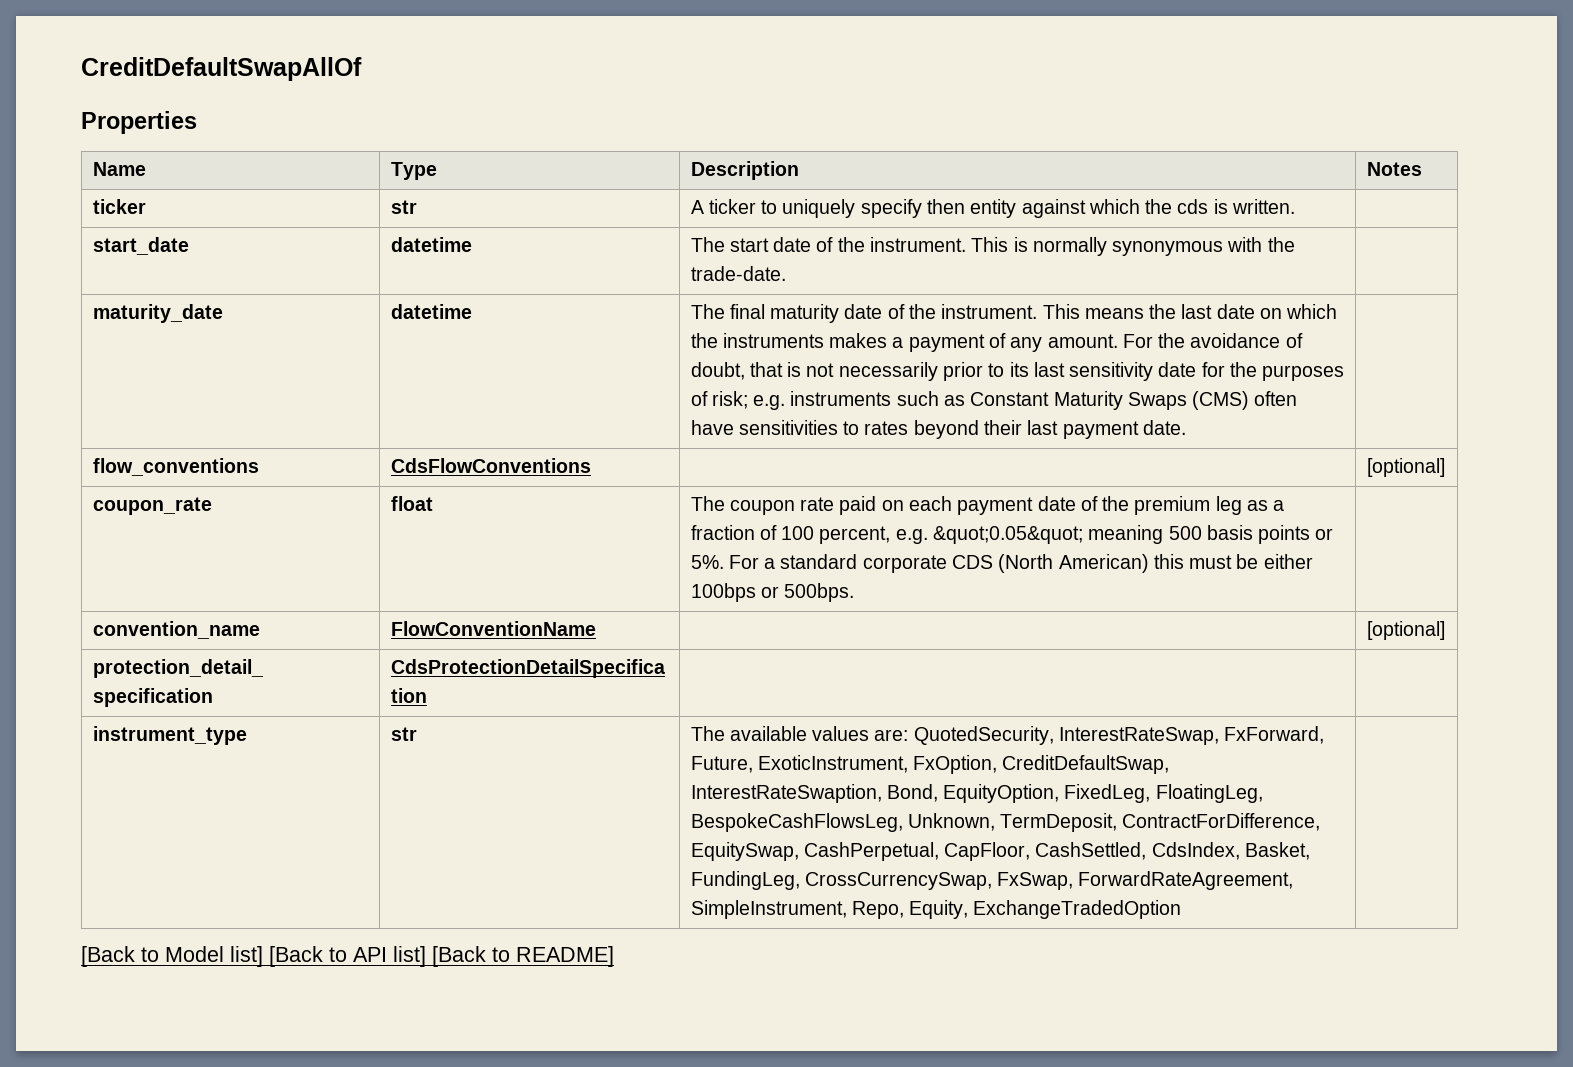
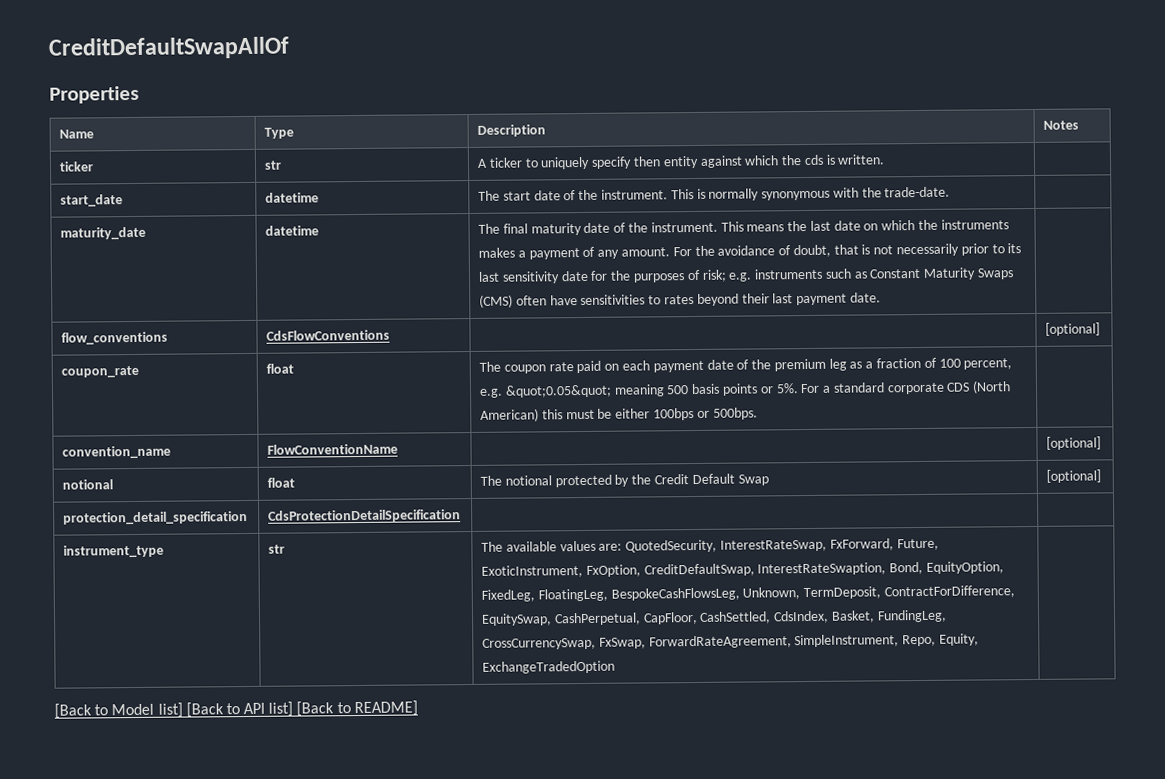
+ notional | float | The notional protected by the Credit Default Swap | [optional]

